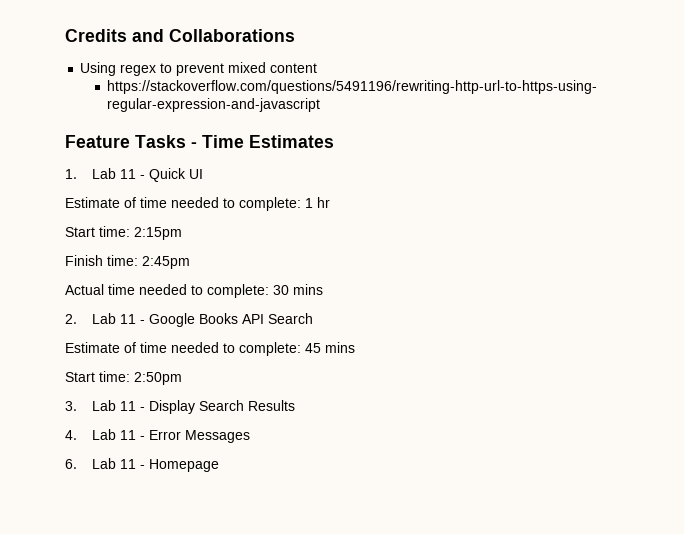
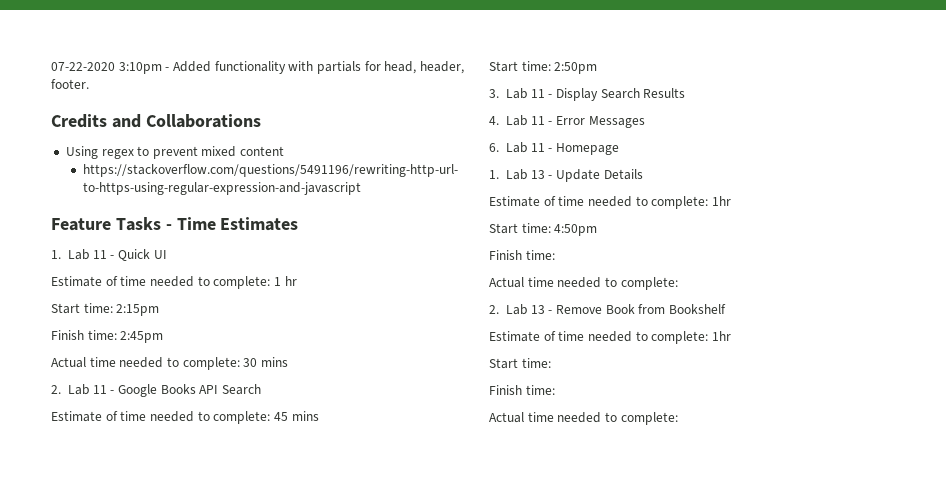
+ 07-22-2020 3:10pm - Added functionality with partials for head, header, footer.
+ 1. Lab 13 - Update Details
+ Estimate of time needed to complete: 1hr
+ Start time: 4:50pm
+ Finish time:
+ Actual time needed to complete:
+ 2. Lab 13 - Remove Book from Bookshelf
+ Estimate of time needed to complete: 1hr
+ Start time:
+ Finish time:
+ Actual time needed to complete:

